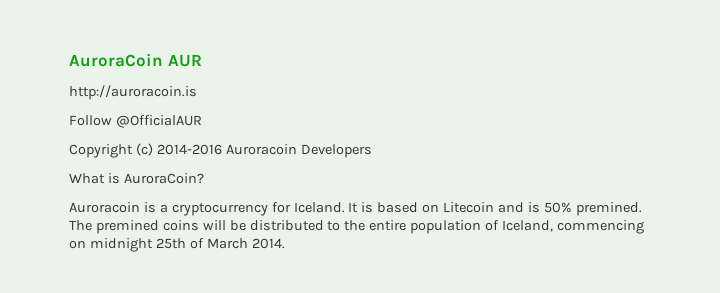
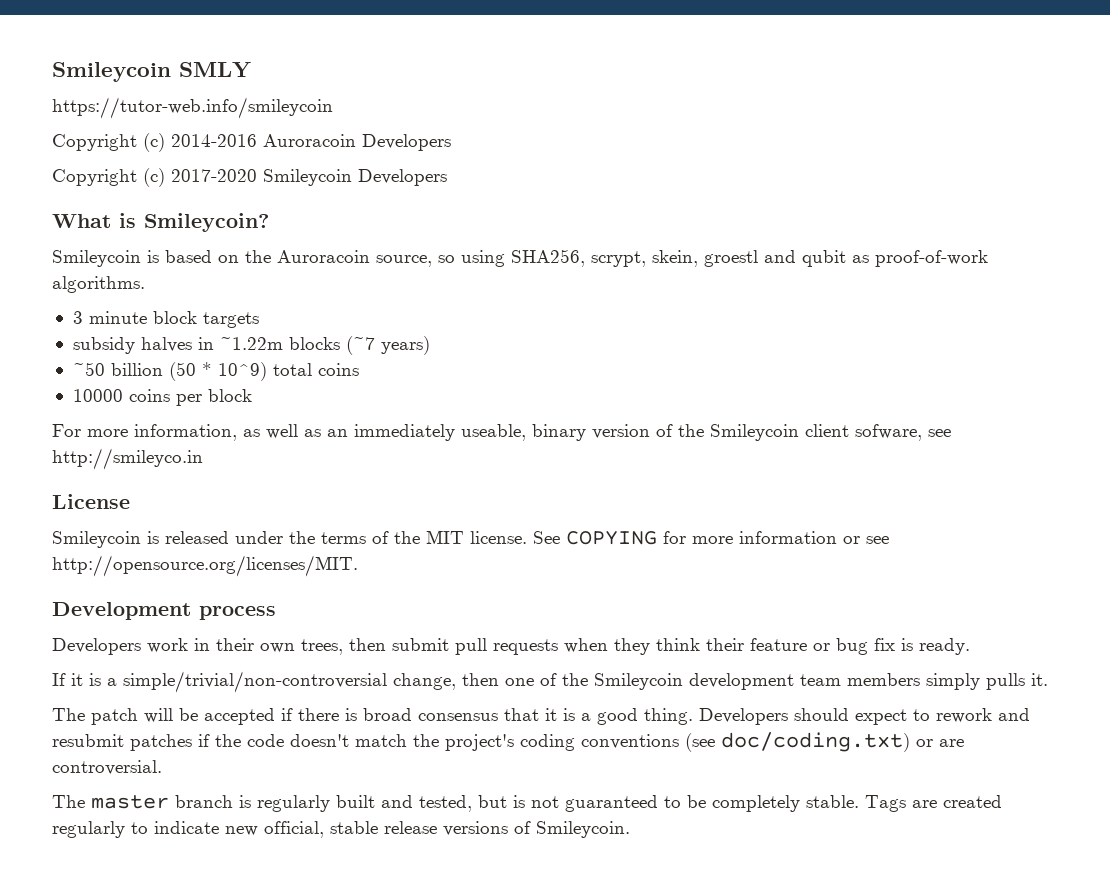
- AuroraCoin AUR
- http://auroracoin.is
- Follow @OfficialAUR
+ Smileycoin SMLY
+ https://tutor-web.info/smileycoin
- What is AuroraCoin?
- Auroracoin is a cryptocurrency for Iceland. It is based on Litecoin and is 50% premined. The premined coins will be distributed to the entire population of Iceland, commencing on midnight 25th of March 2014.
+ Copyright (c) 2017-2020 Smileycoin Developers
+ What is Smileycoin?
+ Smileycoin is based on the Auroracoin source, so using SHA256, scrypt, skein, groestl and qubit as proof-of-work algorithms.
+ 3 minute block targets
+ subsidy halves in ~1.22m blocks (~7 years)
+ ~50 billion (50 * 10^9) total coins
+ 10000 coins per block
+ For more information, as well as an immediately useable, binary version of the Smileycoin client sofware, see http://smileyco.in
+ License
+ Smileycoin is released under the terms of the MIT license. See COPYING for more information or see http://opensource.org/licenses/MIT.
+ Development process
+ Developers work in their own trees, then submit pull requests when they think their feature or bug fix is ready.
+ If it is a simple/trivial/non-controversial change, then one of the Smileycoin development team members simply pulls it.
+ The patch will be accepted if there is broad consensus that it is a good thing. Developers should expect to rework and resubmit patches if the code doesn't match the project's coding conventions (see doc/coding.txt) or are controversial.
+ The master branch is regularly built and tested, but is not guaranteed to be completely stable. Tags are created regularly to indicate new official, stable release versions of Smileycoin.

